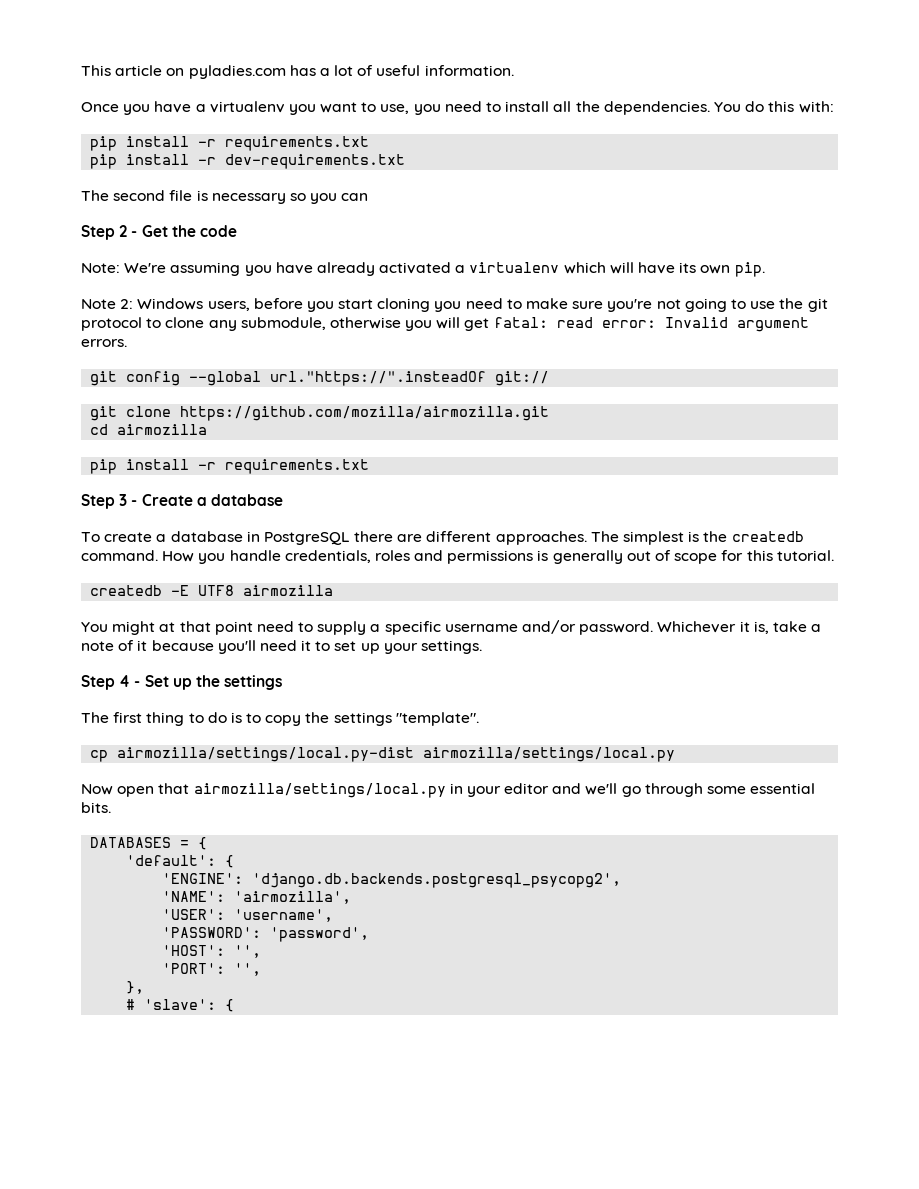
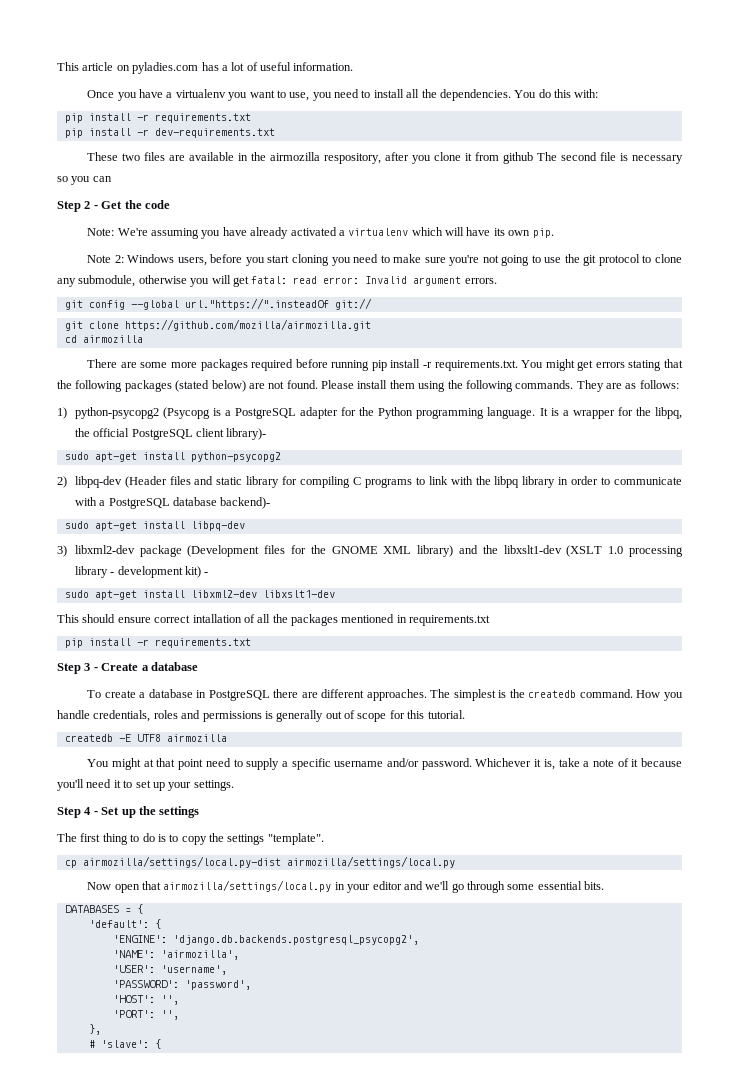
- The second file is necessary so you can
+ These two files are available in the airmozilla respository, after you clone it from github The second file is necessary so you can
+ There are some more packages required before running pip install -r requirements.txt. You might get errors stating that the following packages (stated below) are not found. Please install them using the following commands. They are as follows:
+ 1) python-psycopg2 (Psycopg is a PostgreSQL adapter for the Python programming language. It is a wrapper for the libpq, the official PostgreSQL client library)-
+ sudo apt-get install python-psycopg2
+ 2) libpq-dev (Header files and static library for compiling C programs to link with the libpq library in order to communicate with a PostgreSQL database backend)-
+ sudo apt-get install libpq-dev
+ 3) libxml2-dev package (Development files for the GNOME XML library) and the libxslt1-dev (XSLT 1.0 processing library - development kit) -
+ sudo apt-get install libxml2-dev libxslt1-dev
+ This should ensure correct intallation of all the packages mentioned in requirements.txt

